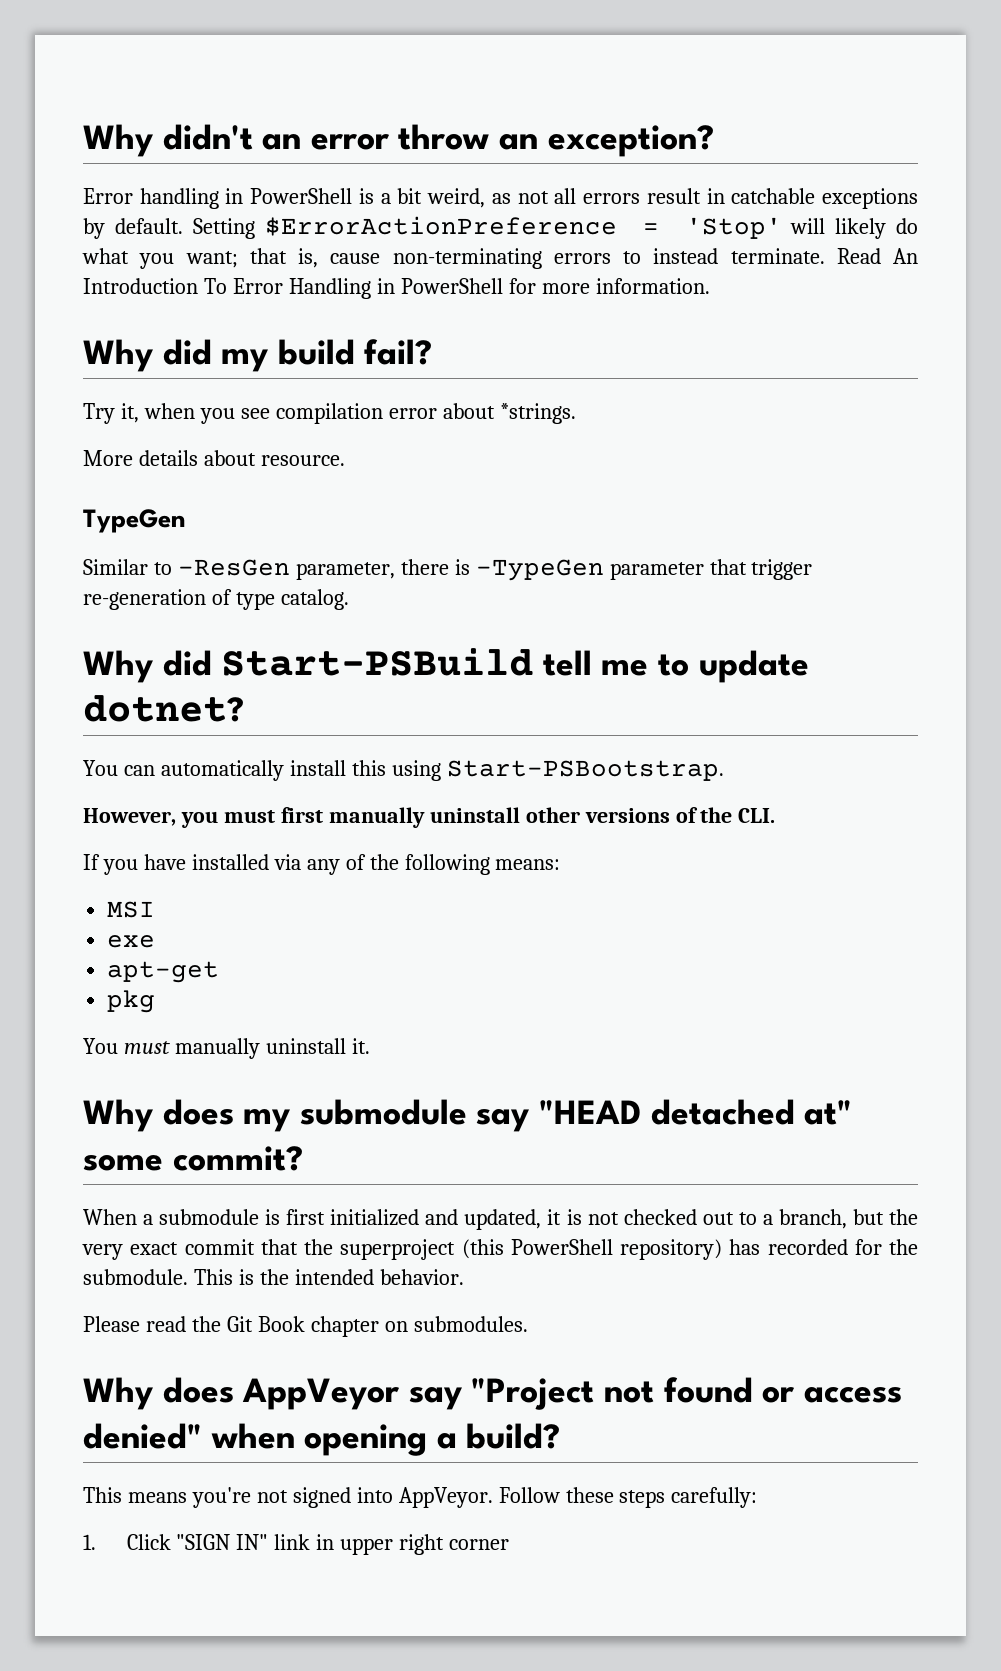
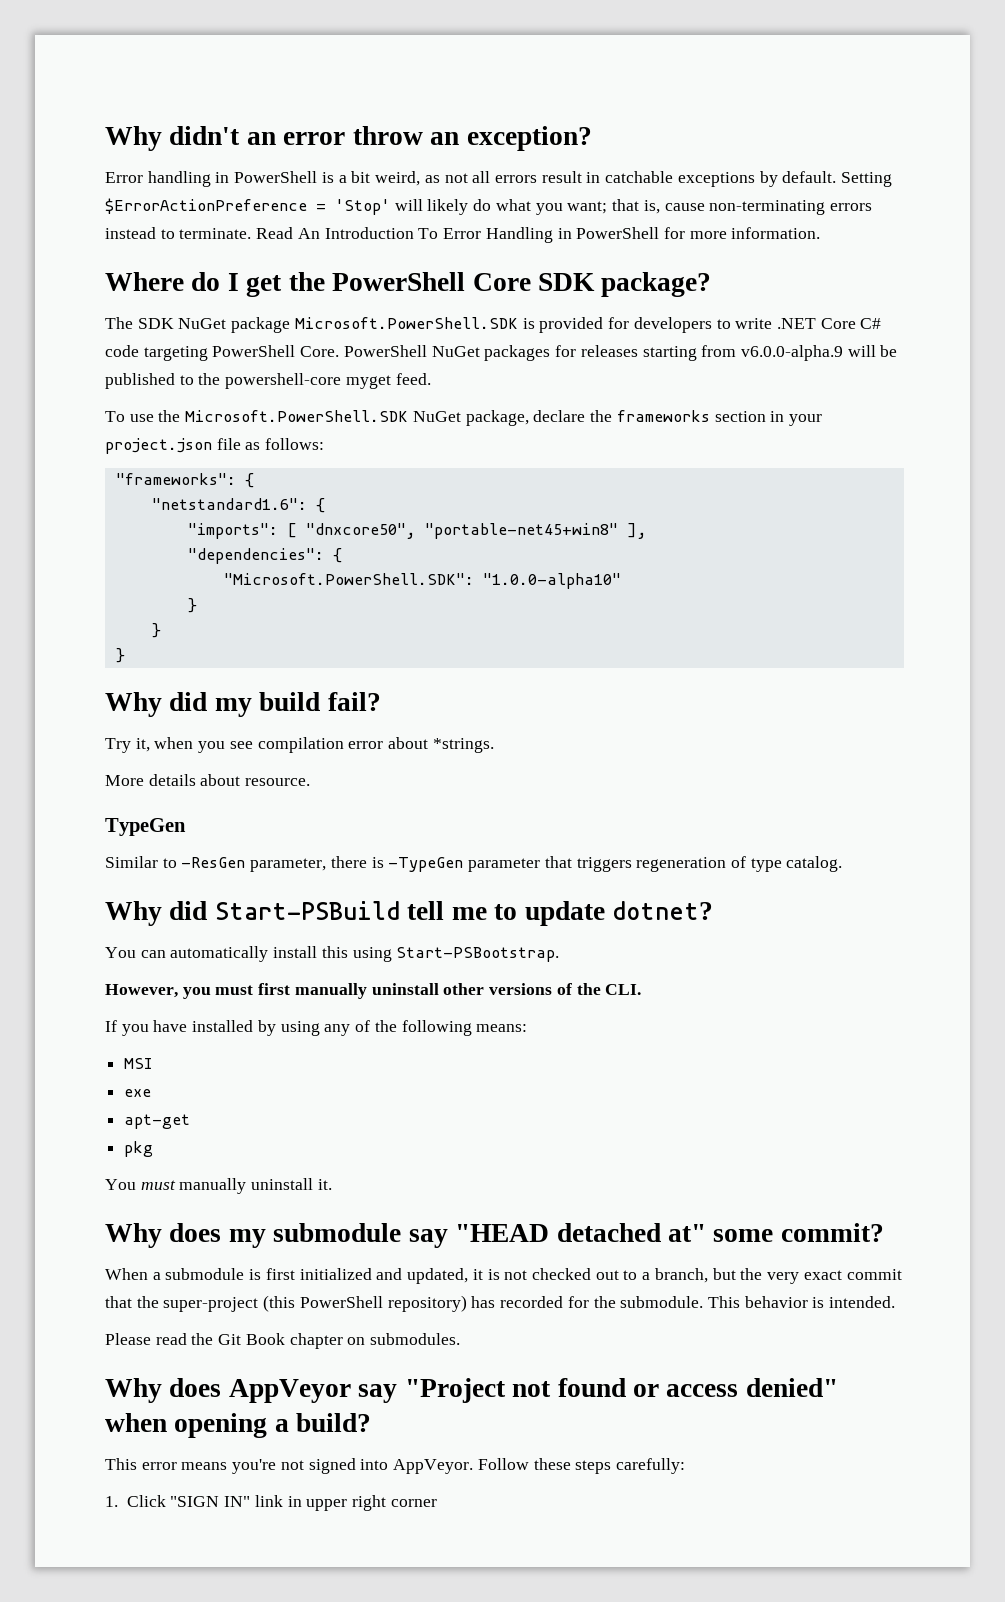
- Setting $ErrorActionPreference = 'Stop' will likely do what you want; that is, cause non-terminating errors to instead terminate.
+ Setting $ErrorActionPreference = 'Stop' will likely do what you want; that is, cause non-terminating errors instead to terminate.
+ Where do I get the PowerShell Core SDK package?
+ The SDK NuGet package Microsoft.PowerShell.SDK is provided for developers to write .NET Core C# code targeting PowerShell Core. PowerShell NuGet packages for releases starting from v6.0.0-alpha.9 will be published to the powershell-core myget feed.
+ To use the Microsoft.PowerShell.SDK NuGet package, declare the frameworks section in your project.json file as follows:
+ "frameworks": {
+ "netstandard1.6": {
+ "imports": [ "dnxcore50", "portable-net45+win8" ],
+ "dependencies": {
+ "Microsoft.PowerShell.SDK": "1.0.0-alpha10"
+ }
+ }
+ }
- Similar to -ResGen parameter, there is -TypeGen parameter that trigger re-generation of type catalog.
+ Similar to -ResGen parameter, there is -TypeGen parameter that triggers regeneration of type catalog.
- If you have installed via any of the following means:
+ If you have installed by using any of the following means:
- When a submodule is first initialized and updated, it is not checked out to a branch, but the very exact commit that the superproject (this PowerShell repository) has recorded for the submodule.
+ When a submodule is first initialized and updated, it is not checked out to a branch, but the very exact commit that the super-project (this PowerShell repository) has recorded for the submodule.
- This is the intended behavior.
+ This behavior is intended.
- This means you're not signed into AppVeyor.
+ This error means you're not signed into AppVeyor.

